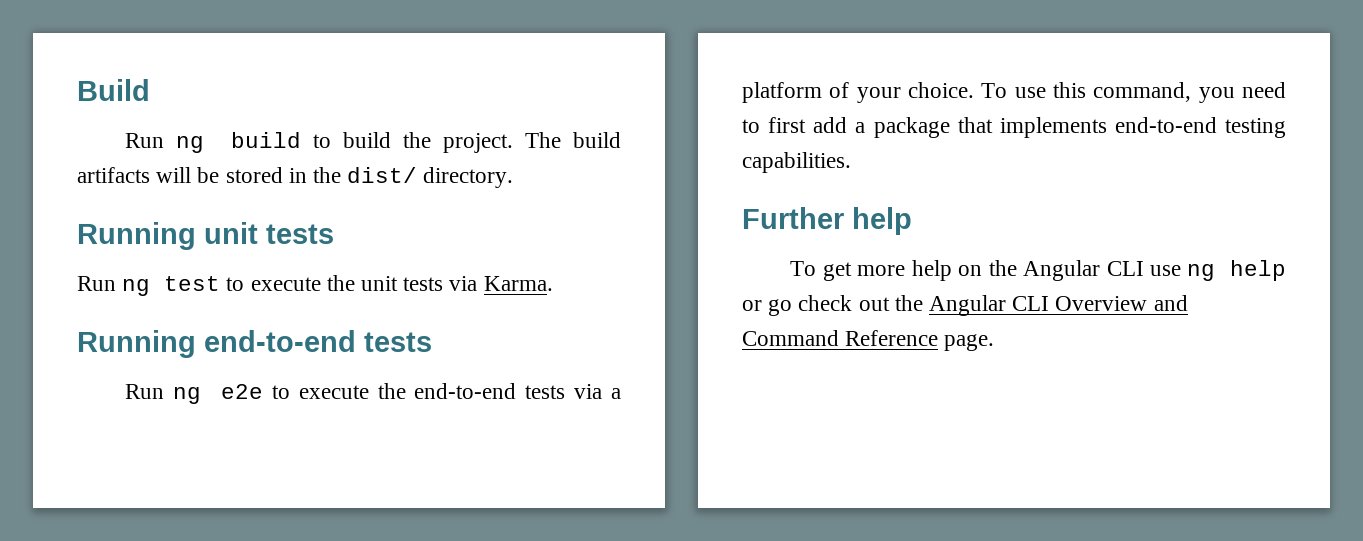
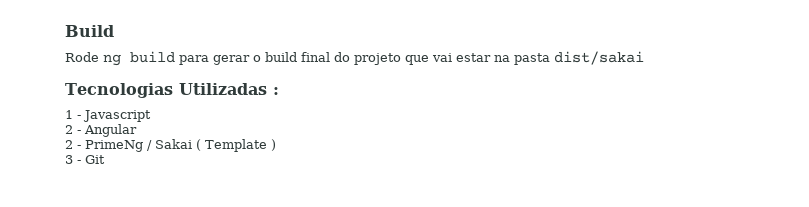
- Run ng build to build the project. The build artifacts will be stored in the dist/ directory.
- Running unit tests
- Run ng test to execute the unit tests via Karma.
- Running end-to-end tests
- Run ng e2e to execute the end-to-end tests via a platform of your choice. To use this command, you need to first add a package that implements end-to-end testing capabilities.
- Further help
- To get more help on the Angular CLI use ng help or go check out the Angular CLI Overview and Command Reference page.
+ Rode ng build para gerar o build final do projeto que vai estar na pasta dist/sakai
+ Tecnologias Utilizadas :
+ 1 - Javascript
+ 2 - Angular
+ 2 - PrimeNg / Sakai ( Template )
+ 3 - Git

